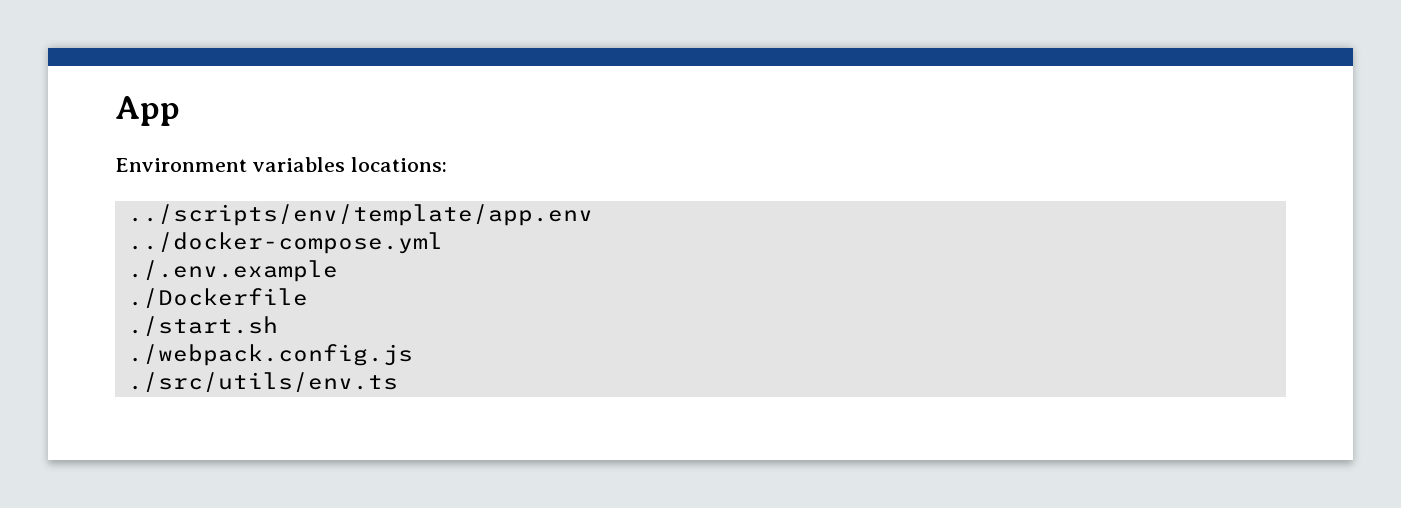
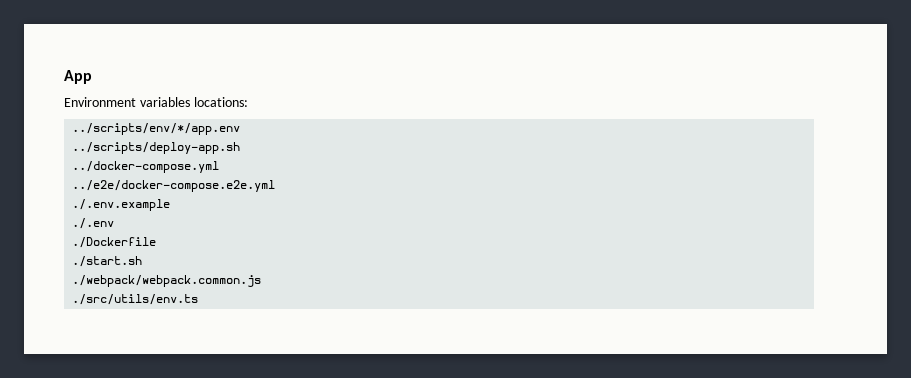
- ../scripts/env/template/app.env
+ ../scripts/env/*/app.env
+ ../scripts/deploy-app.sh
+ ../e2e/docker-compose.e2e.yml
+ ./.env
- ./webpack.config.js
+ ./webpack/webpack.common.js

